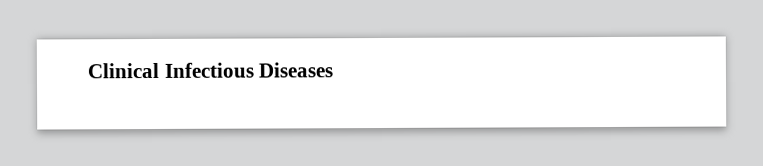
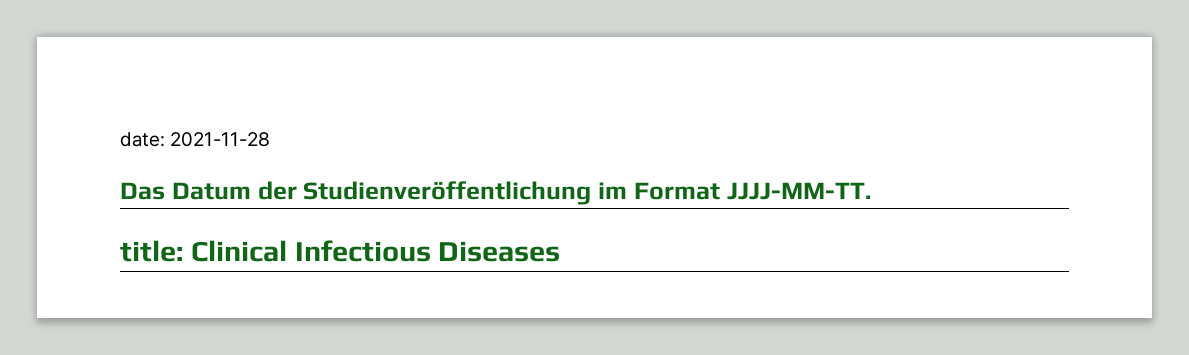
- Clinical Infectious Diseases
+ date: 2021-11-28
+ Das Datum der Studienveröffentlichung im Format JJJJ-MM-TT.
+ title: Clinical Infectious Diseases

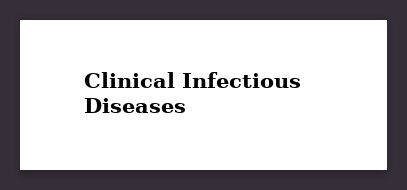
- date: 2021-11-28
- Das Datum der Studienveröffentlichung im Format JJJJ-MM-TT.
- title: Clinical Infectious Diseases
+ Clinical Infectious Diseases

